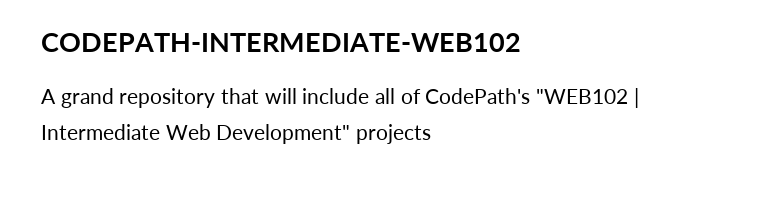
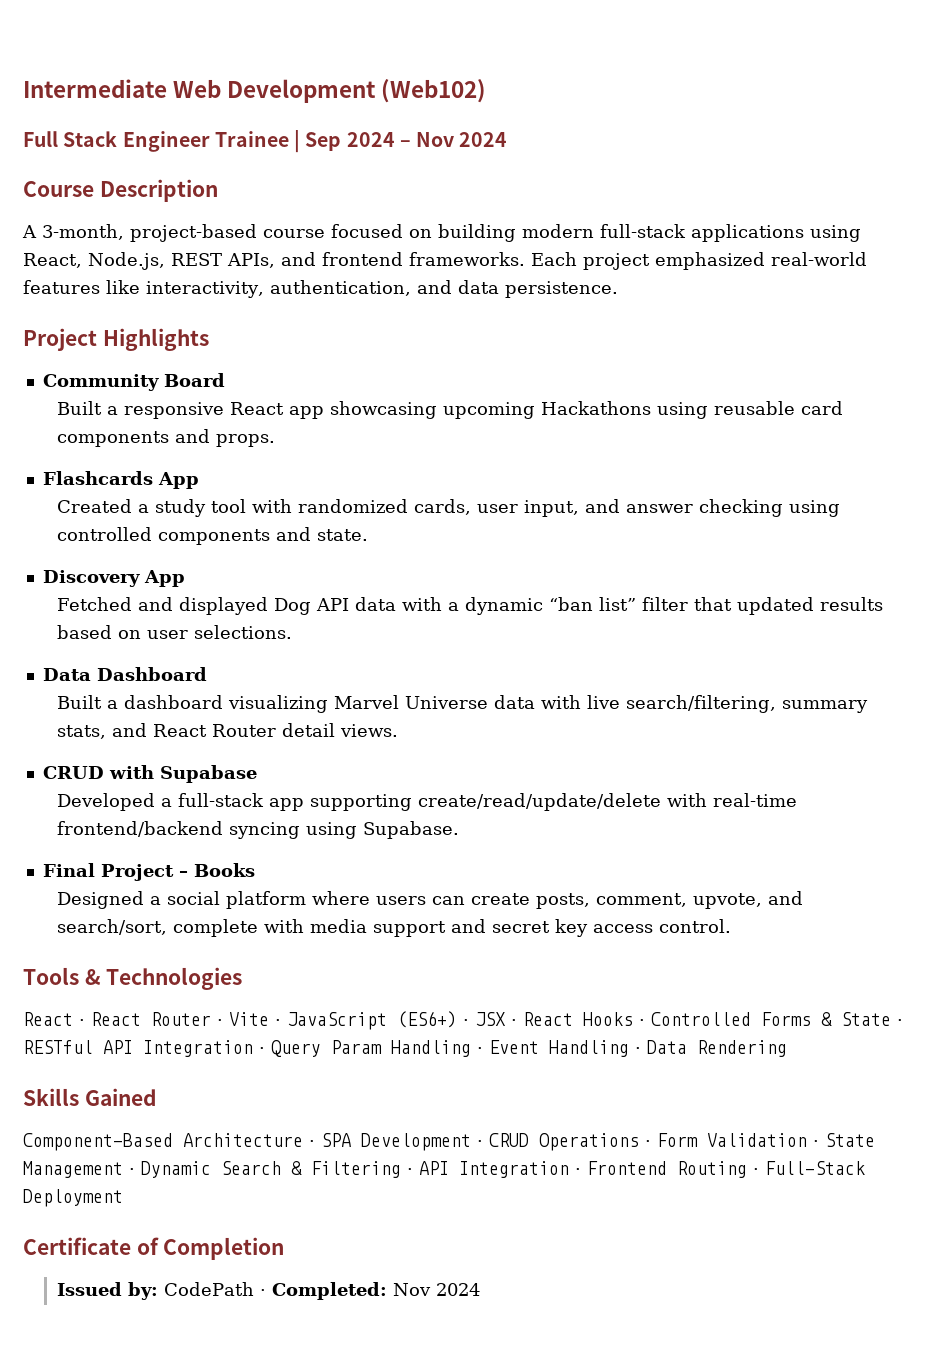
- CODEPATH-INTERMEDIATE-WEB102
- A grand repository that will include all of CodePath's "WEB102 | Intermediate Web Development" projects
+ Intermediate Web Development (Web102)
+ Full Stack Engineer Trainee | Sep 2024 – Nov 2024
+ Course Description
+ A 3-month, project-based course focused on building modern full-stack applications using React, Node.js, REST APIs, and frontend frameworks. Each project emphasized real-world features like interactivity, authentication, and data persistence.
+ Project Highlights
+ Community Board
+ Built a responsive React app showcasing upcoming Hackathons using reusable card components and props.
+ Flashcards App
+ Created a study tool with randomized cards, user input, and answer checking using controlled components and state.
+ Discovery App
+ Fetched and displayed Dog API data with a dynamic “ban list” filter that updated results based on user selections.
+ Data Dashboard
+ Built a dashboard visualizing Marvel Universe data with live search/filtering, summary stats, and React Router detail views.
+ CRUD with Supabase
+ Developed a full-stack app supporting create/read/update/delete with real-time frontend/backend syncing using Supabase.
+ Final Project – Books
+ Designed a social platform where users can create posts, comment, upvote, and search/sort, complete with media support and secret key access control.
+ Tools & Technologies
+ React · React Router · Vite · JavaScript (ES6+) · JSX · React Hooks · Controlled Forms & State · RESTful API Integration · Query Param Handling · Event Handling · Data Rendering
+ Skills Gained
+ Component-Based Architecture · SPA Development · CRUD Operations · Form Validation · State Management · Dynamic Search & Filtering · API Integration · Frontend Routing · Full-Stack Deployment
+ Certificate of Completion
+ Issued by: CodePath · Completed: Nov 2024

